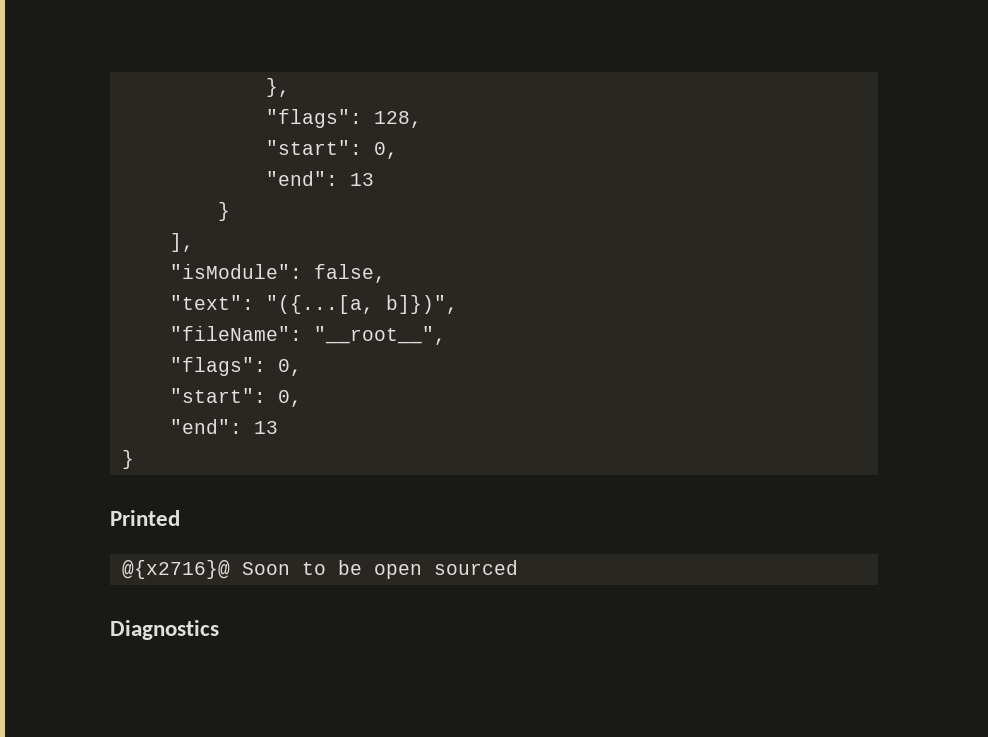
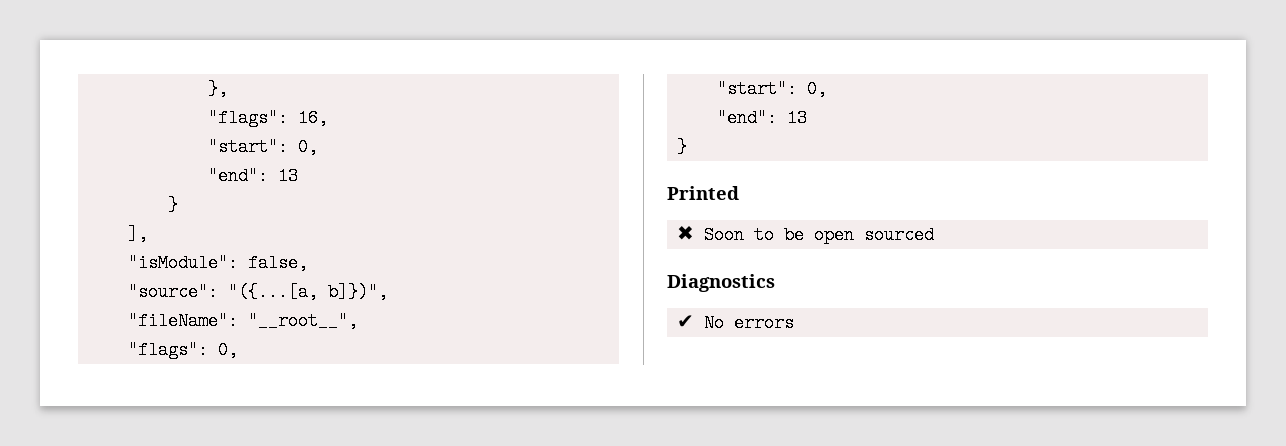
- "flags": 128,
+ "flags": 16,
- "text": "({...[a, b]})",
+ "source": "({...[a, b]})",
- @{x2716}@ Soon to be open sourced
+ ✖ Soon to be open sourced
+ ✔ No errors

